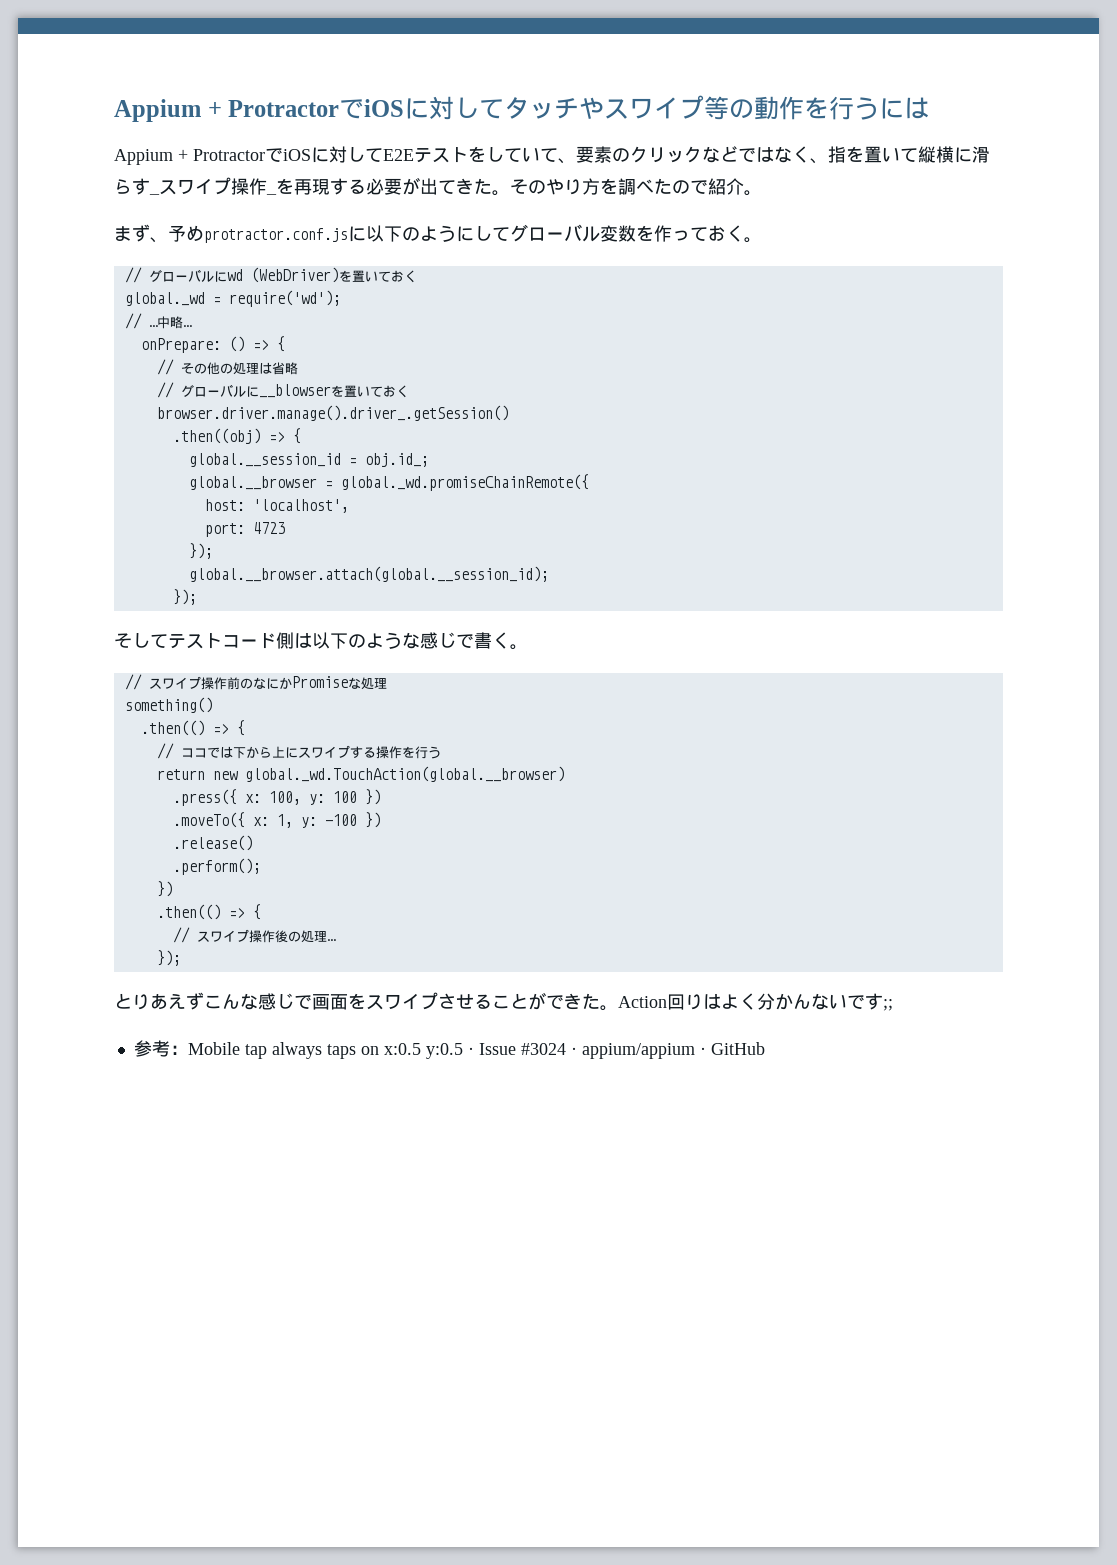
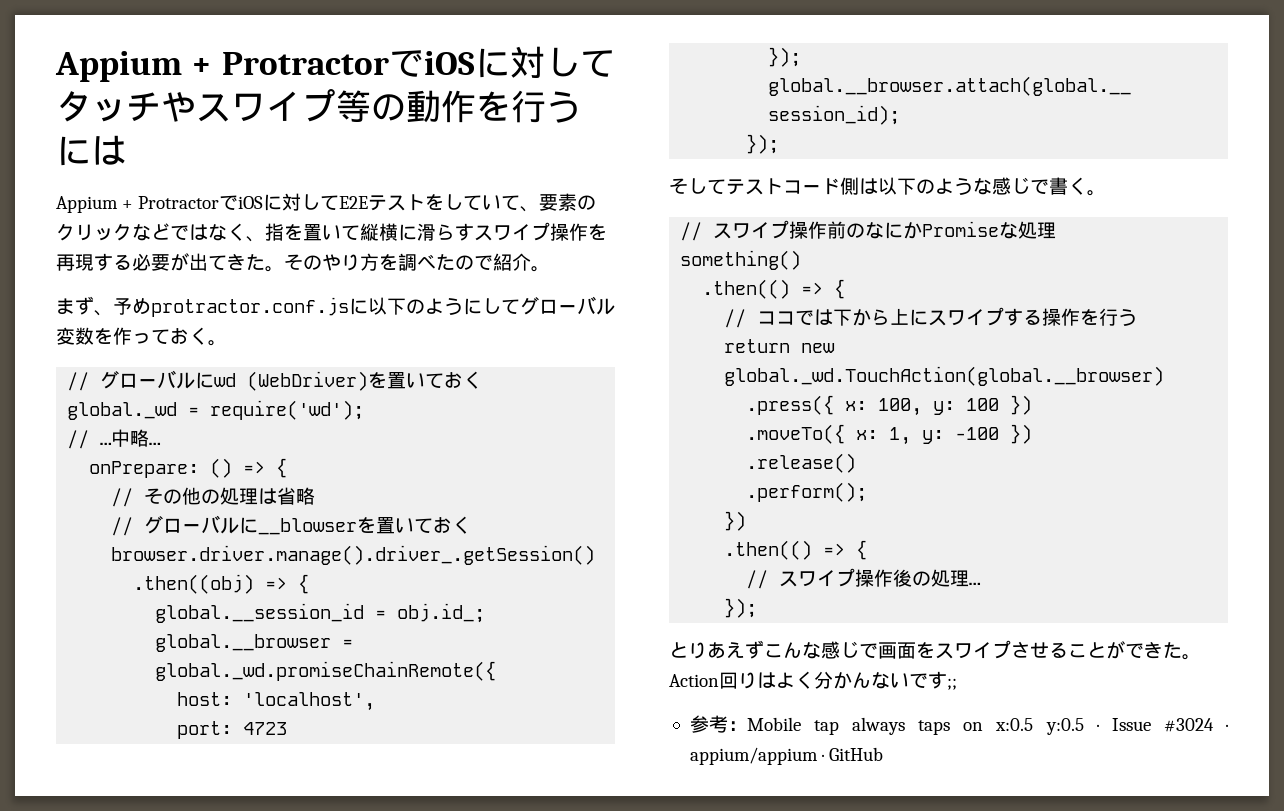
- Appium + ProtractorでiOSに対してE2Eテストをしていて、要素のクリックなどではなく、指を置いて縦横に滑らす_スワイプ操作_を再現する必要が出てきた。
+ Appium + ProtractorでiOSに対してE2Eテストをしていて、要素のクリックなどではなく、指を置いて縦横に滑らすスワイプ操作を再現する必要が出てきた。

